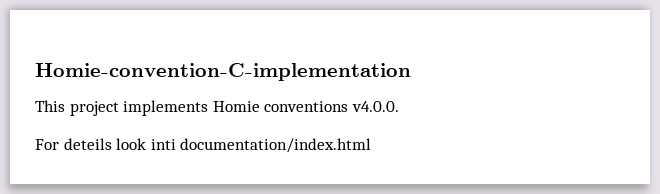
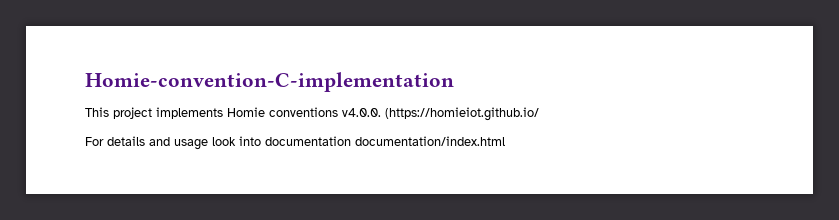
- This project implements Homie conventions v4.0.0.
+ This project implements Homie conventions v4.0.0. (https://homieiot.github.io/
- For deteils look inti documentation/index.html
+ For details and usage look into documentation documentation/index.html

